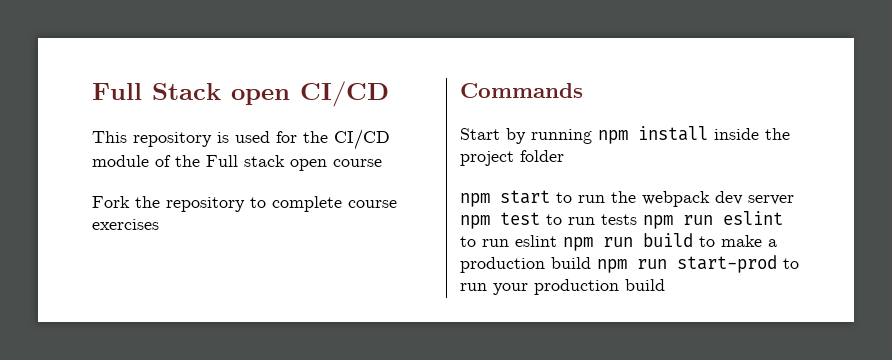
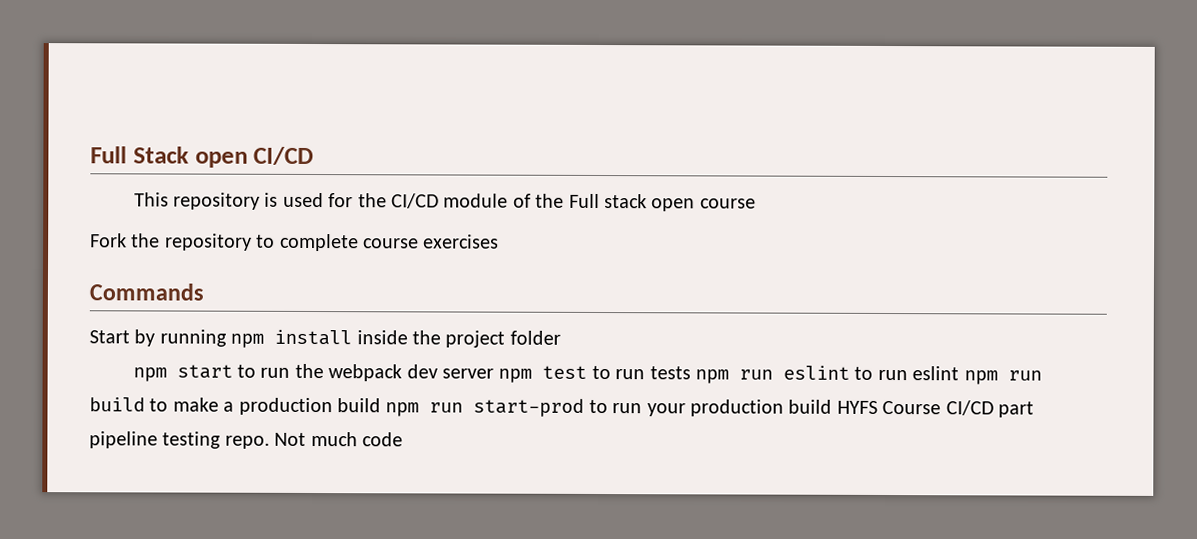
- npm start to run the webpack dev server npm test to run tests npm run eslint to run eslint npm run build to make a production build npm run start-prod to run your production build
+ npm start to run the webpack dev server npm test to run tests npm run eslint to run eslint npm run build to make a production build npm run start-prod to run your production build HYFS Course CI/CD part pipeline testing repo. Not much code

